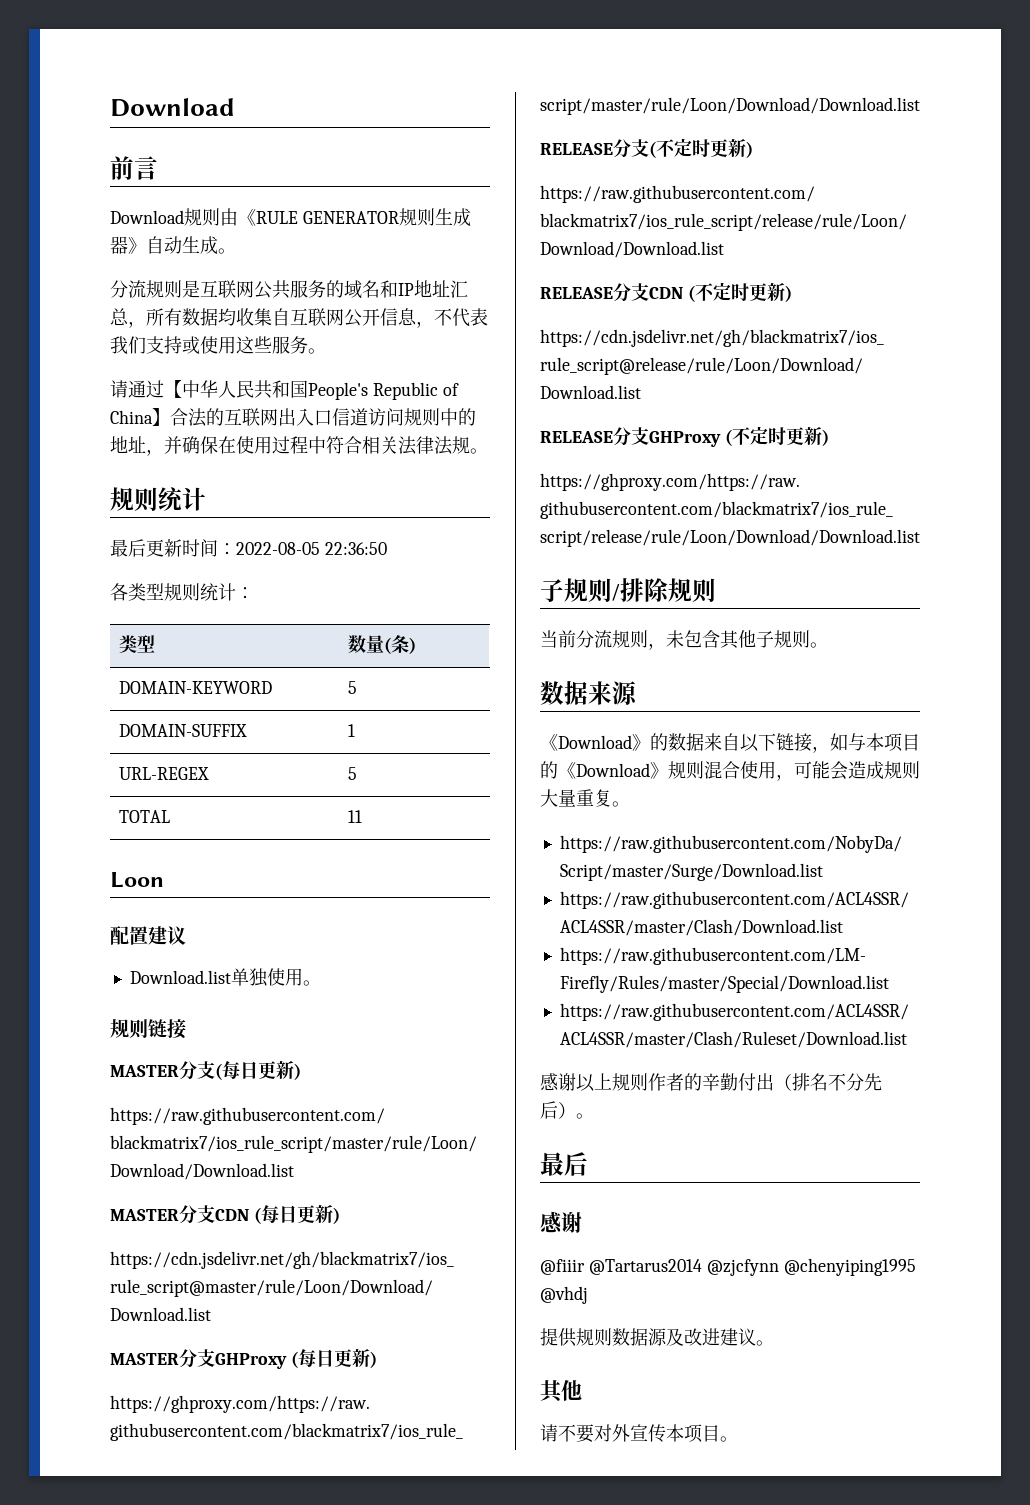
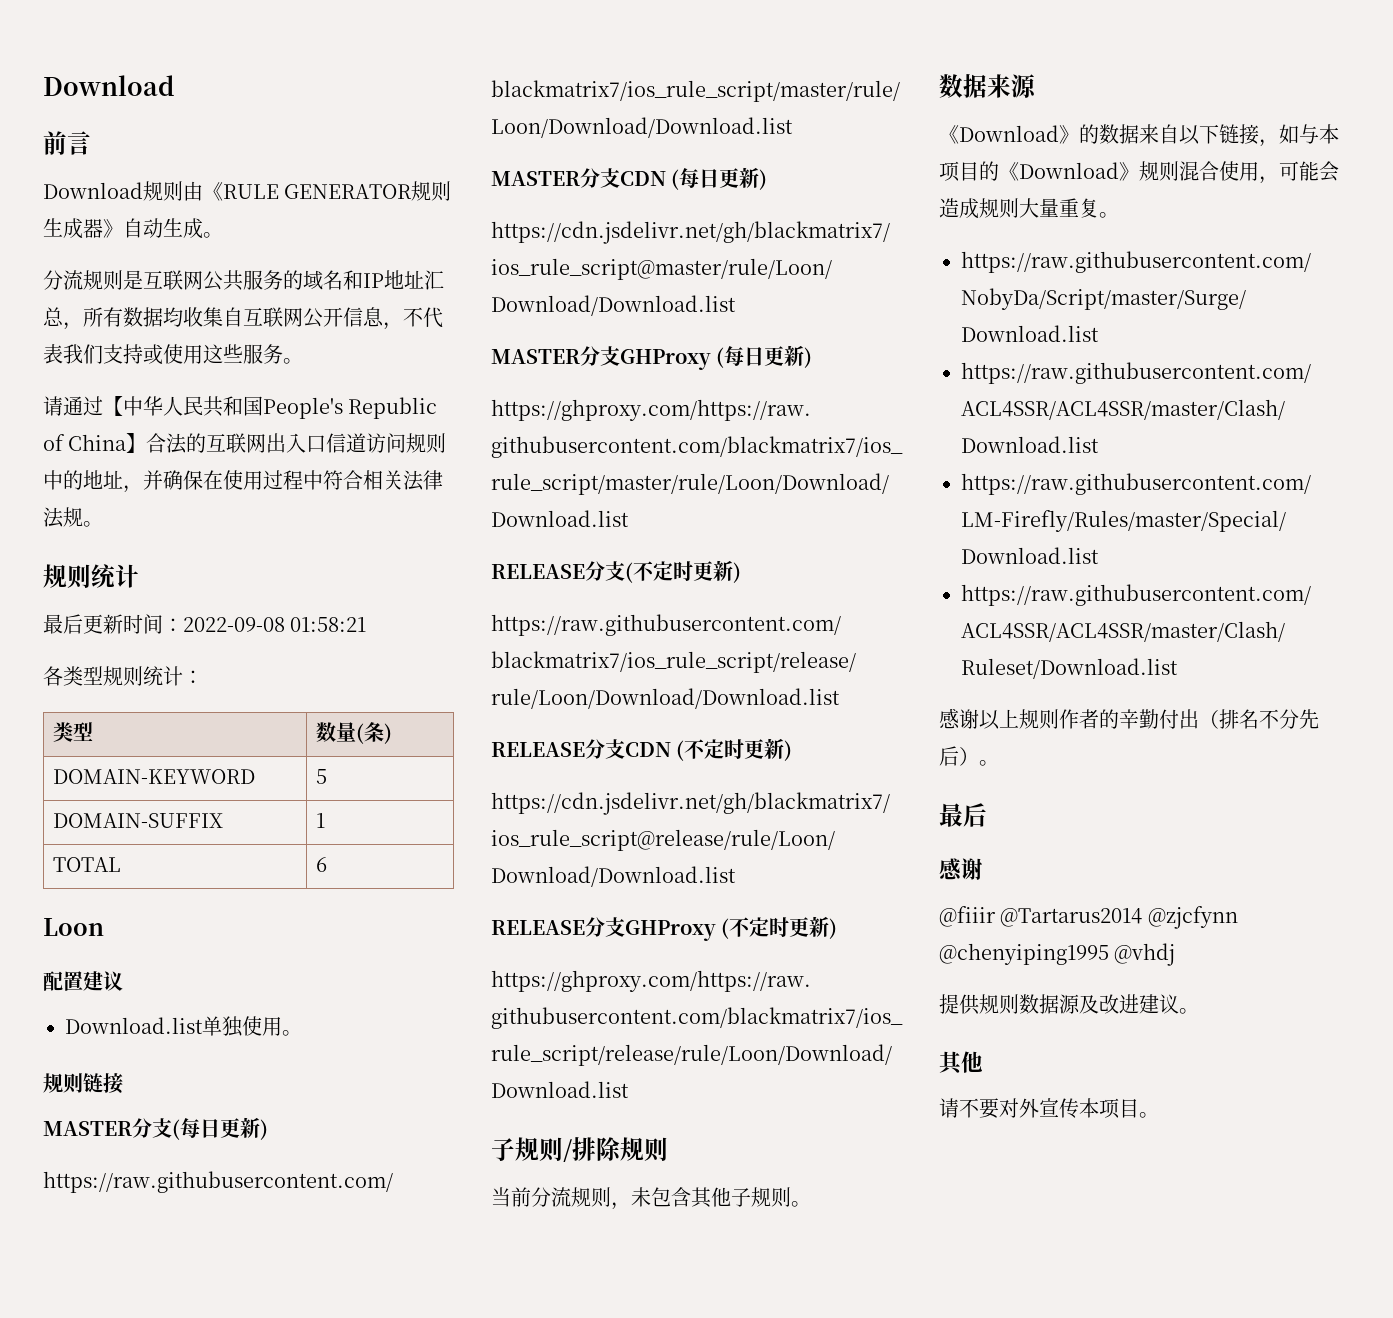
- 最后更新时间：2022-08-05 22:36:50
+ 最后更新时间：2022-09-08 01:58:21
- URL-REGEX | 5
- TOTAL | 11
+ TOTAL | 6

